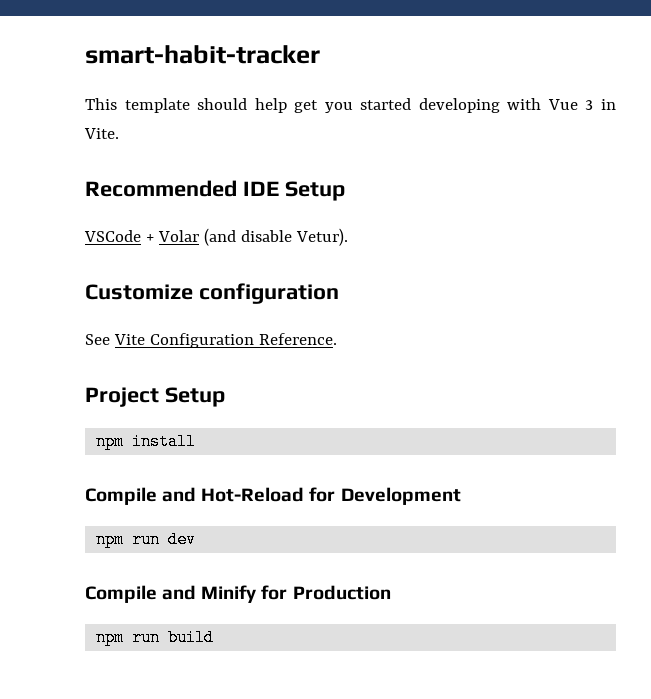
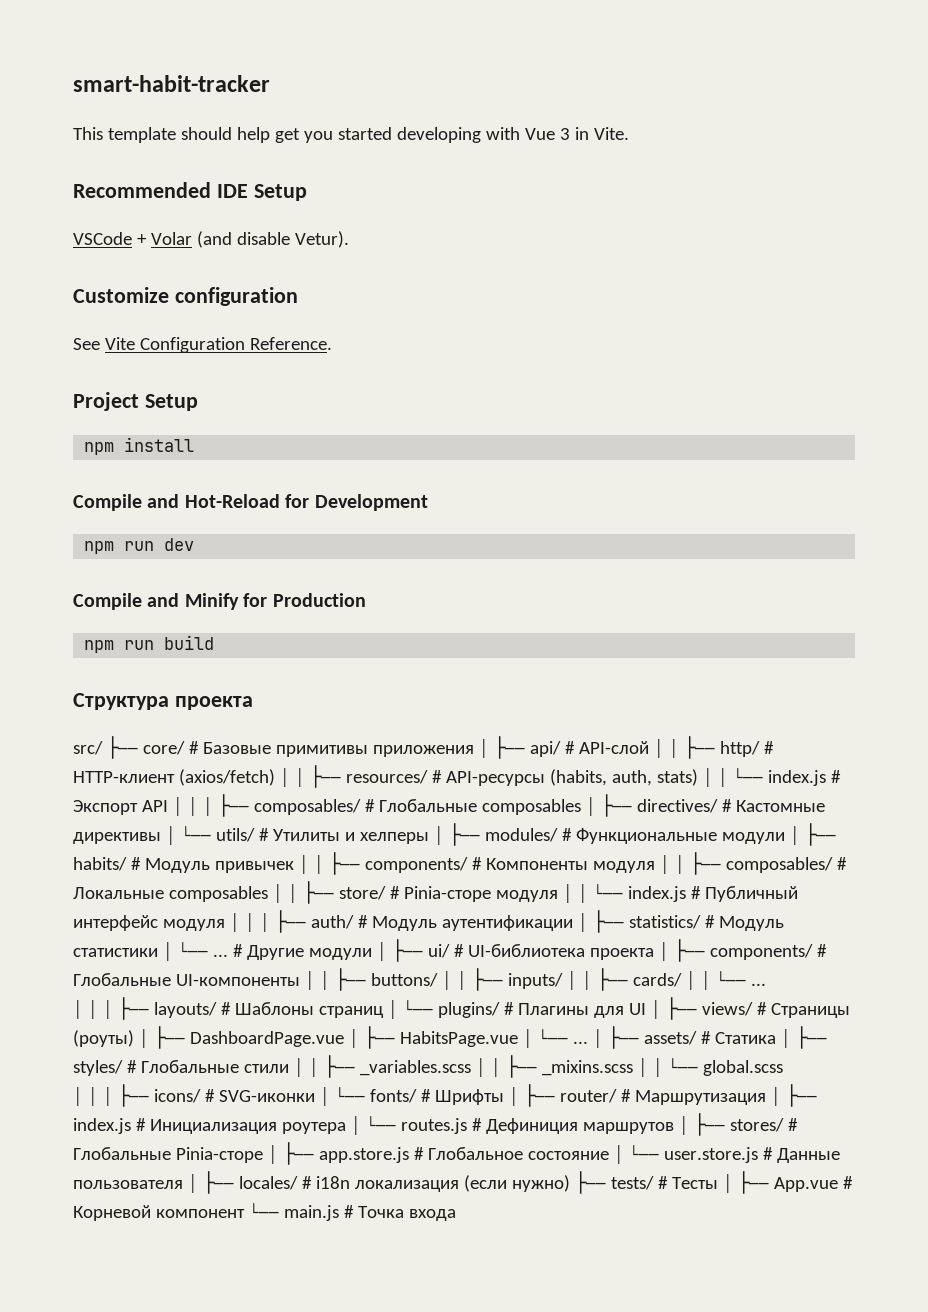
+ Структура проекта
+ src/ ├── core/ # Базовые примитивы приложения │ ├── api/ # API-слой │ │ ├── http/ # HTTP-клиент (axios/fetch) │ │ ├── resources/ # API-ресурсы (habits, auth, stats) │ │ └── index.js # Экспорт API │ │ │ ├── composables/ # Глобальные composables │ ├── directives/ # Кастомные директивы │ └── utils/ # Утилиты и хелперы │ ├── modules/ # Функциональные модули │ ├── habits/ # Модуль привычек │ │ ├── components/ # Компоненты модуля │ │ ├── composables/ # Локальные composables │ │ ├── store/ # Pinia-сторе модуля │ │ └── index.js # Публичный интерфейс модуля │ │ │ ├── auth/ # Модуль аутентификации │ ├── statistics/ # Модуль статистики │ └── ... # Другие модули │ ├── ui/ # UI-библиотека проекта │ ├── components/ # Глобальные UI-компоненты │ │ ├── buttons/ │ │ ├── inputs/ │ │ ├── cards/ │ │ └── ...
+ │ │ │ ├── layouts/ # Шаблоны страниц │ └── plugins/ # Плагины для UI │ ├── views/ # Страницы (роуты) │ ├── DashboardPage.vue │ ├── HabitsPage.vue │ └── ... │ ├── assets/ # Статика │ ├── styles/ # Глобальные стили │ │ ├── _variables.scss │ │ ├── _mixins.scss │ │ └── global.scss
+ │ │ │ ├── icons/ # SVG-иконки │ └── fonts/ # Шрифты │ ├── router/ # Маршрутизация │ ├── index.js # Инициализация роутера │ └── routes.js # Дефиниция маршрутов │ ├── stores/ # Глобальные Pinia-сторе │ ├── app.store.js # Глобальное состояние │ └── user.store.js # Данные пользователя │ ├── locales/ # i18n локализация (если нужно) ├── tests/ # Тесты │ ├── App.vue # Корневой компонент └── main.js # Точка входа

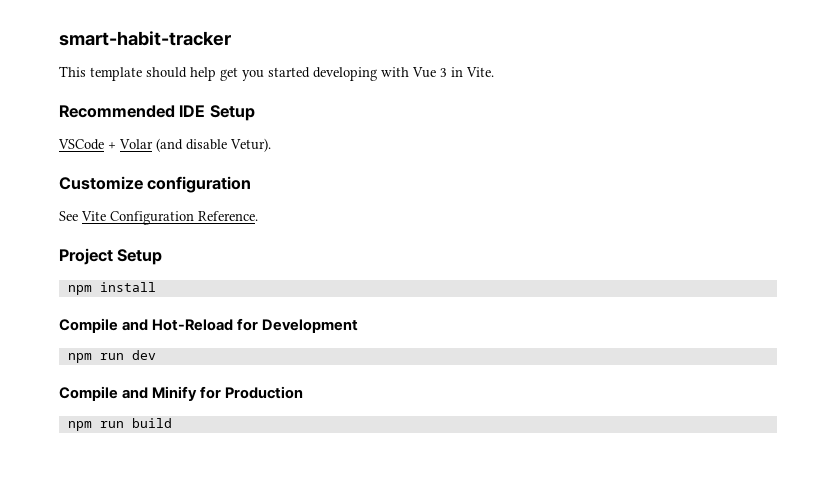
- Структура проекта
- src/ ├── core/ # Базовые примитивы приложения │ ├── api/ # API-слой │ │ ├── http/ # HTTP-клиент (axios/fetch) │ │ ├── resources/ # API-ресурсы (habits, auth, stats) │ │ └── index.js # Экспорт API │ │ │ ├── composables/ # Глобальные composables │ ├── directives/ # Кастомные директивы │ └── utils/ # Утилиты и хелперы │ ├── modules/ # Функциональные модули │ ├── habits/ # Модуль привычек │ │ ├── components/ # Компоненты модуля │ │ ├── composables/ # Локальные composables │ │ ├── store/ # Pinia-сторе модуля │ │ └── index.js # Публичный интерфейс модуля │ │ │ ├── auth/ # Модуль аутентификации │ ├── statistics/ # Модуль статистики │ └── ... # Другие модули │ ├── ui/ # UI-библиотека проекта │ ├── components/ # Глобальные UI-компоненты │ │ ├── buttons/ │ │ ├── inputs/ │ │ ├── cards/ │ │ └── ...
- │ │ │ ├── layouts/ # Шаблоны страниц │ └── plugins/ # Плагины для UI │ ├── views/ # Страницы (роуты) │ ├── DashboardPage.vue │ ├── HabitsPage.vue │ └── ... │ ├── assets/ # Статика │ ├── styles/ # Глобальные стили │ │ ├── _variables.scss │ │ ├── _mixins.scss │ │ └── global.scss
- │ │ │ ├── icons/ # SVG-иконки │ └── fonts/ # Шрифты │ ├── router/ # Маршрутизация │ ├── index.js # Инициализация роутера │ └── routes.js # Дефиниция маршрутов │ ├── stores/ # Глобальные Pinia-сторе │ ├── app.store.js # Глобальное состояние │ └── user.store.js # Данные пользователя │ ├── locales/ # i18n локализация (если нужно) ├── tests/ # Тесты │ ├── App.vue # Корневой компонент └── main.js # Точка входа

